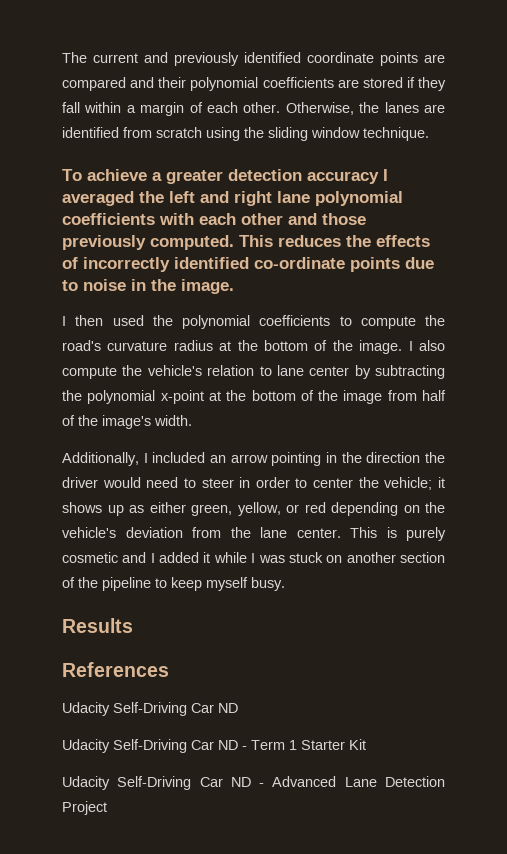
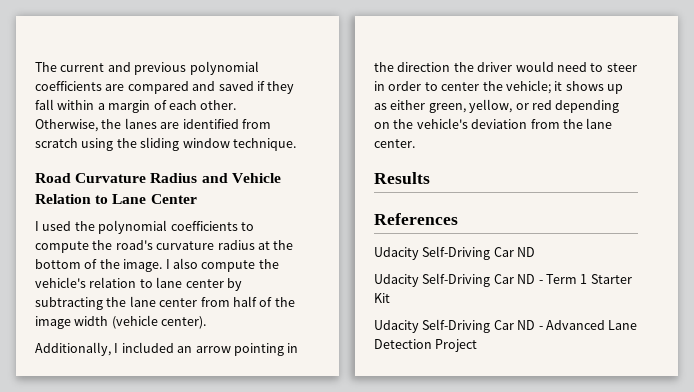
- The current and previously identified coordinate points are compared and their polynomial coefficients are stored if they fall within a margin of each other.
+ The current and previous polynomial coefficients are compared and saved if they fall within a margin of each other.
- To achieve a greater detection accuracy I averaged the left and right lane polynomial coefficients with each other and those previously computed. This reduces the effects of incorrectly identified co-ordinate points due to noise in the image.
- I then used the polynomial coefficients to compute the road's curvature radius at the bottom of the image.
+ Road Curvature Radius and Vehicle Relation to Lane Center
+ I used the polynomial coefficients to compute the road's curvature radius at the bottom of the image.
- I also compute the vehicle's relation to lane center by subtracting the polynomial x-point at the bottom of the image from half of the image's width.
+ I also compute the vehicle's relation to lane center by subtracting the lane center from half of the image width (vehicle center).
- This is purely cosmetic and I added it while I was stuck on another section of the pipeline to keep myself busy.

